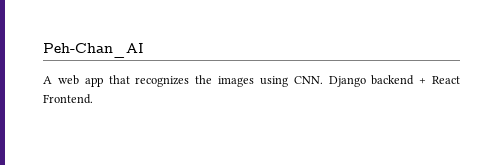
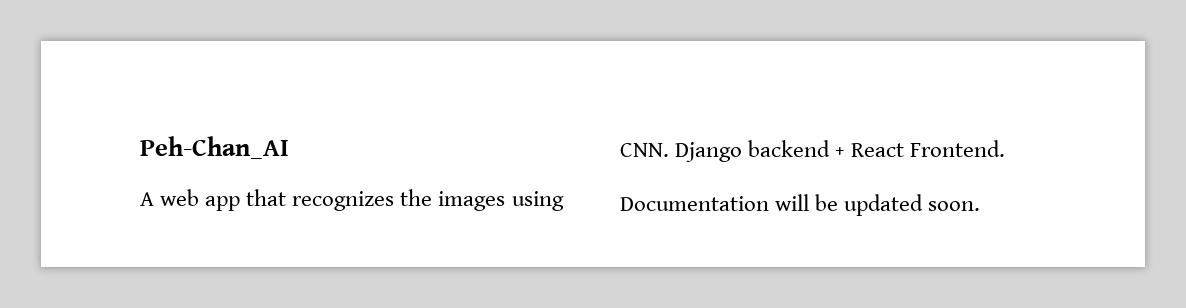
+ Documentation will be updated soon.

